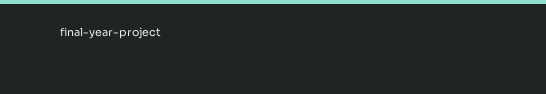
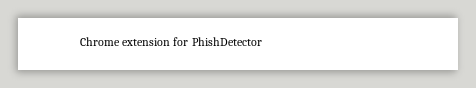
- final-year-project
+ Chrome extension for PhishDetector

